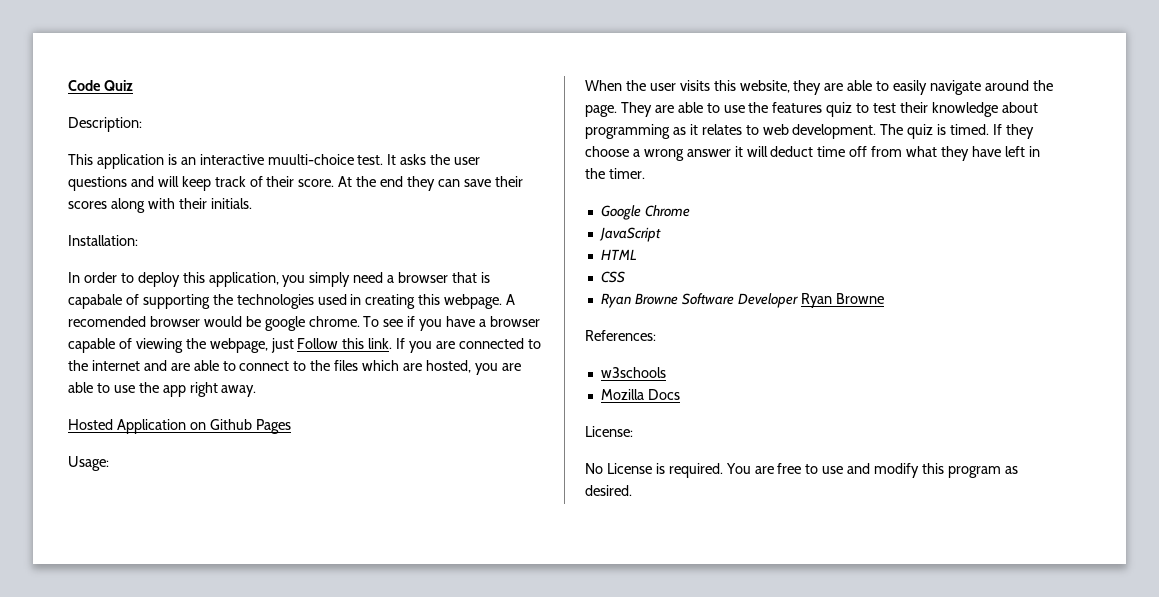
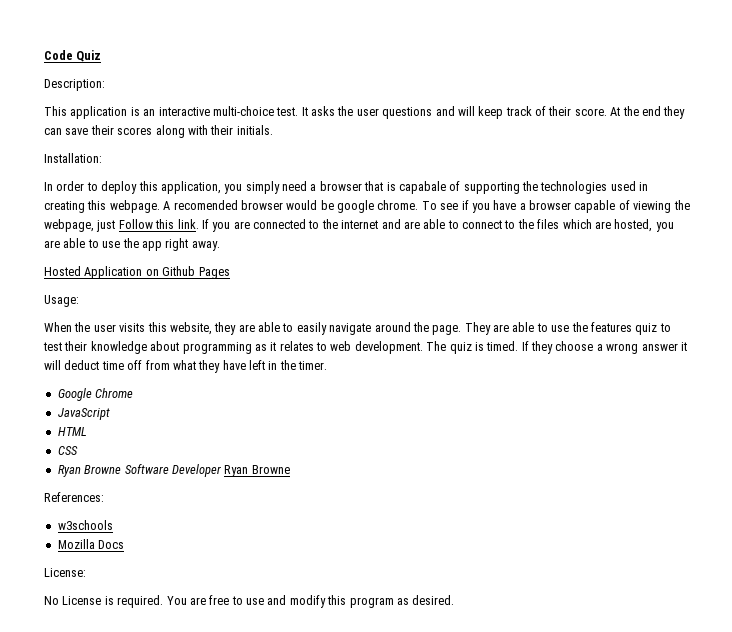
- This application is an interactive muulti-choice test.
+ This application is an interactive multi-choice test.

